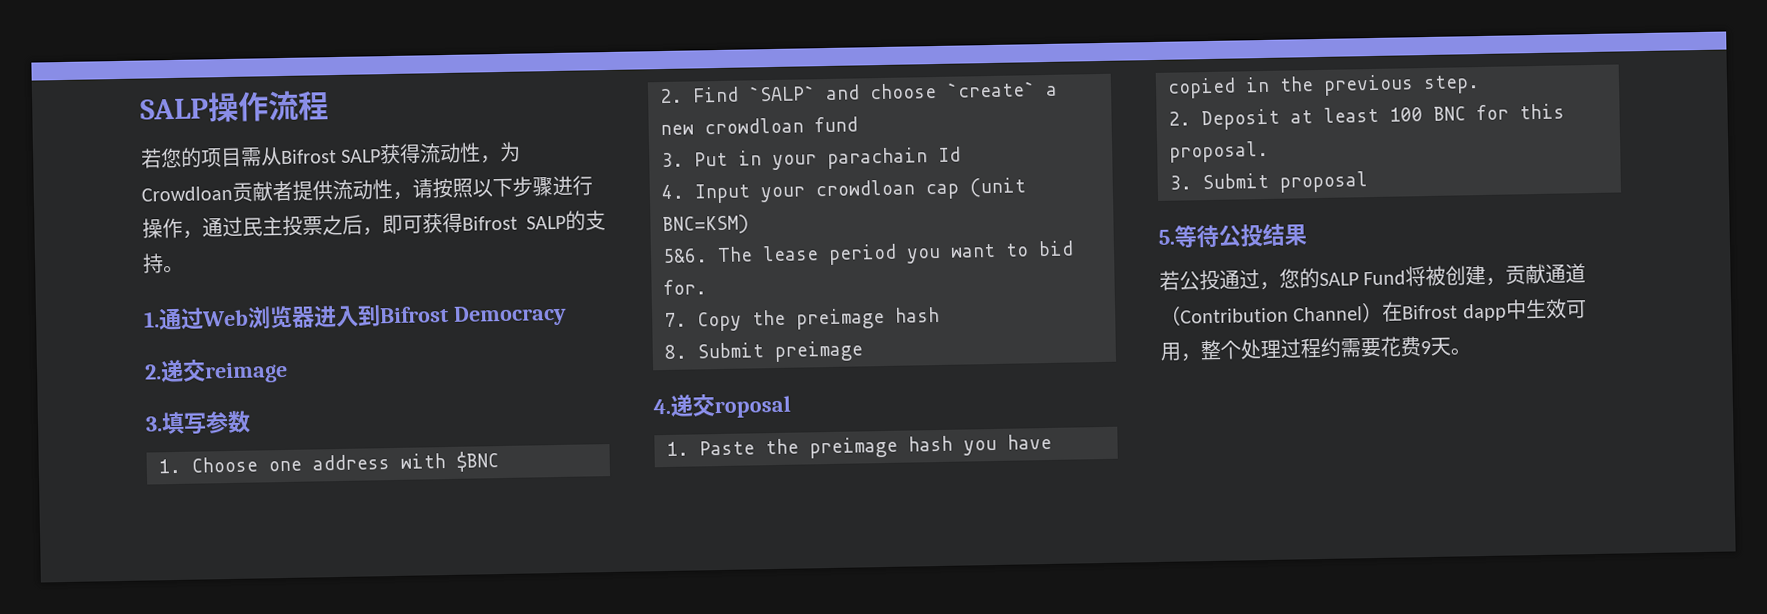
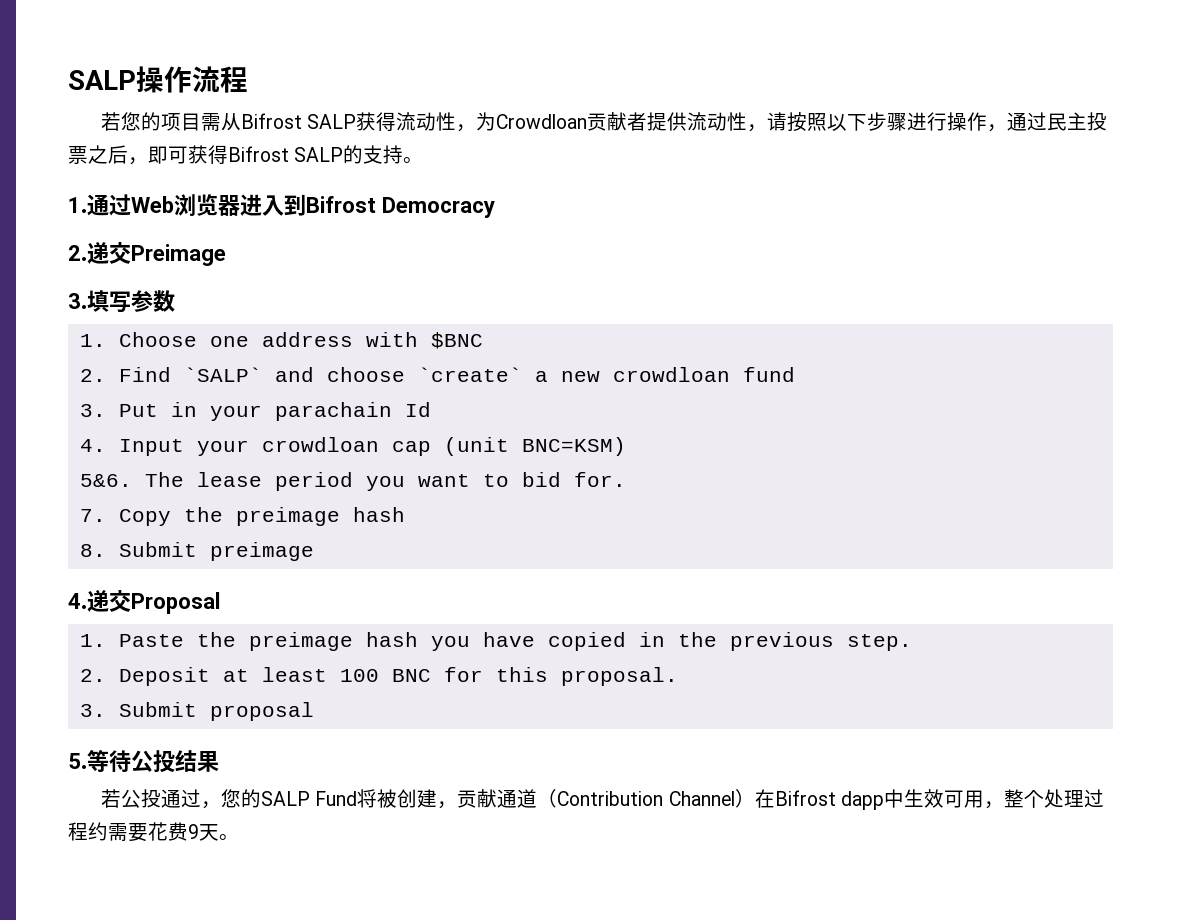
- 2.递交reimage
+ 2.递交Preimage
- 4.递交roposal
+ 4.递交Proposal

